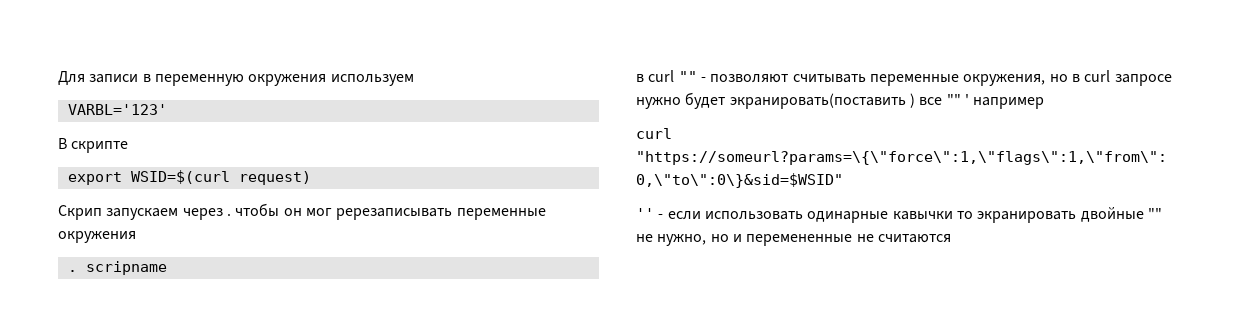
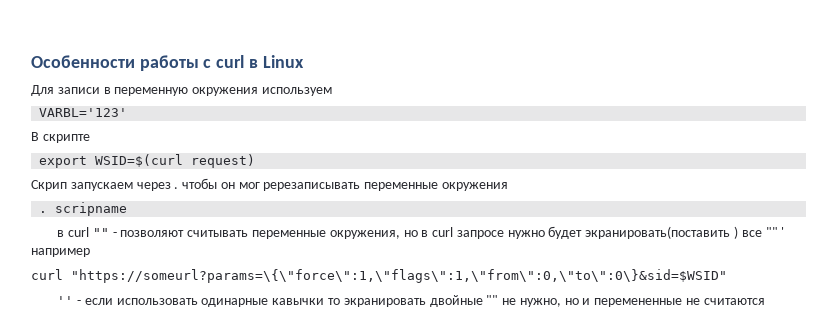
+ Особенности работы с curl в Linux

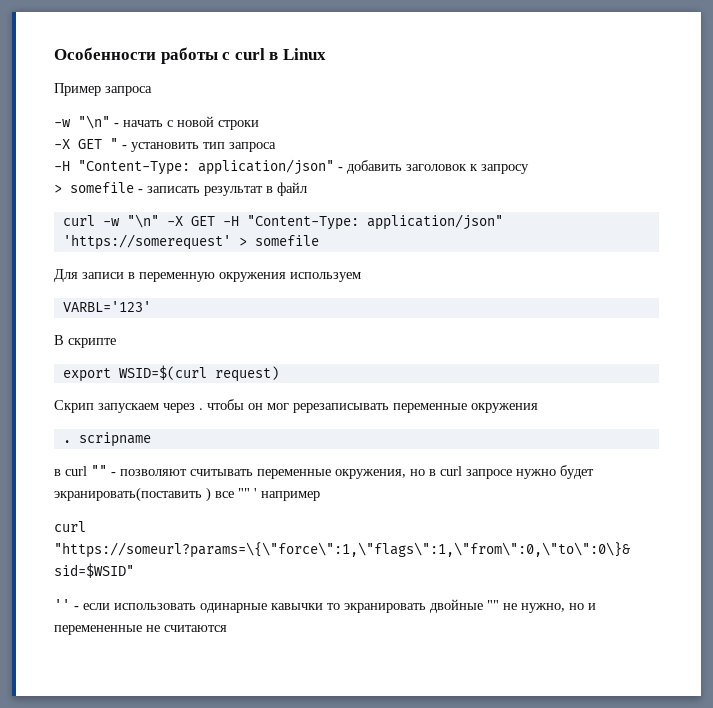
+ Пример запроса
+ -w "\n" - начать с новой строки
+ -X GET " - установить тип запроса
+ -H "Content-Type: application/json" - добавить заголовок к запросу
+ > somefile - записать результат в файл
+ curl -w "\n" -X GET -H "Content-Type: application/json" 'https://somerequest' > somefile

